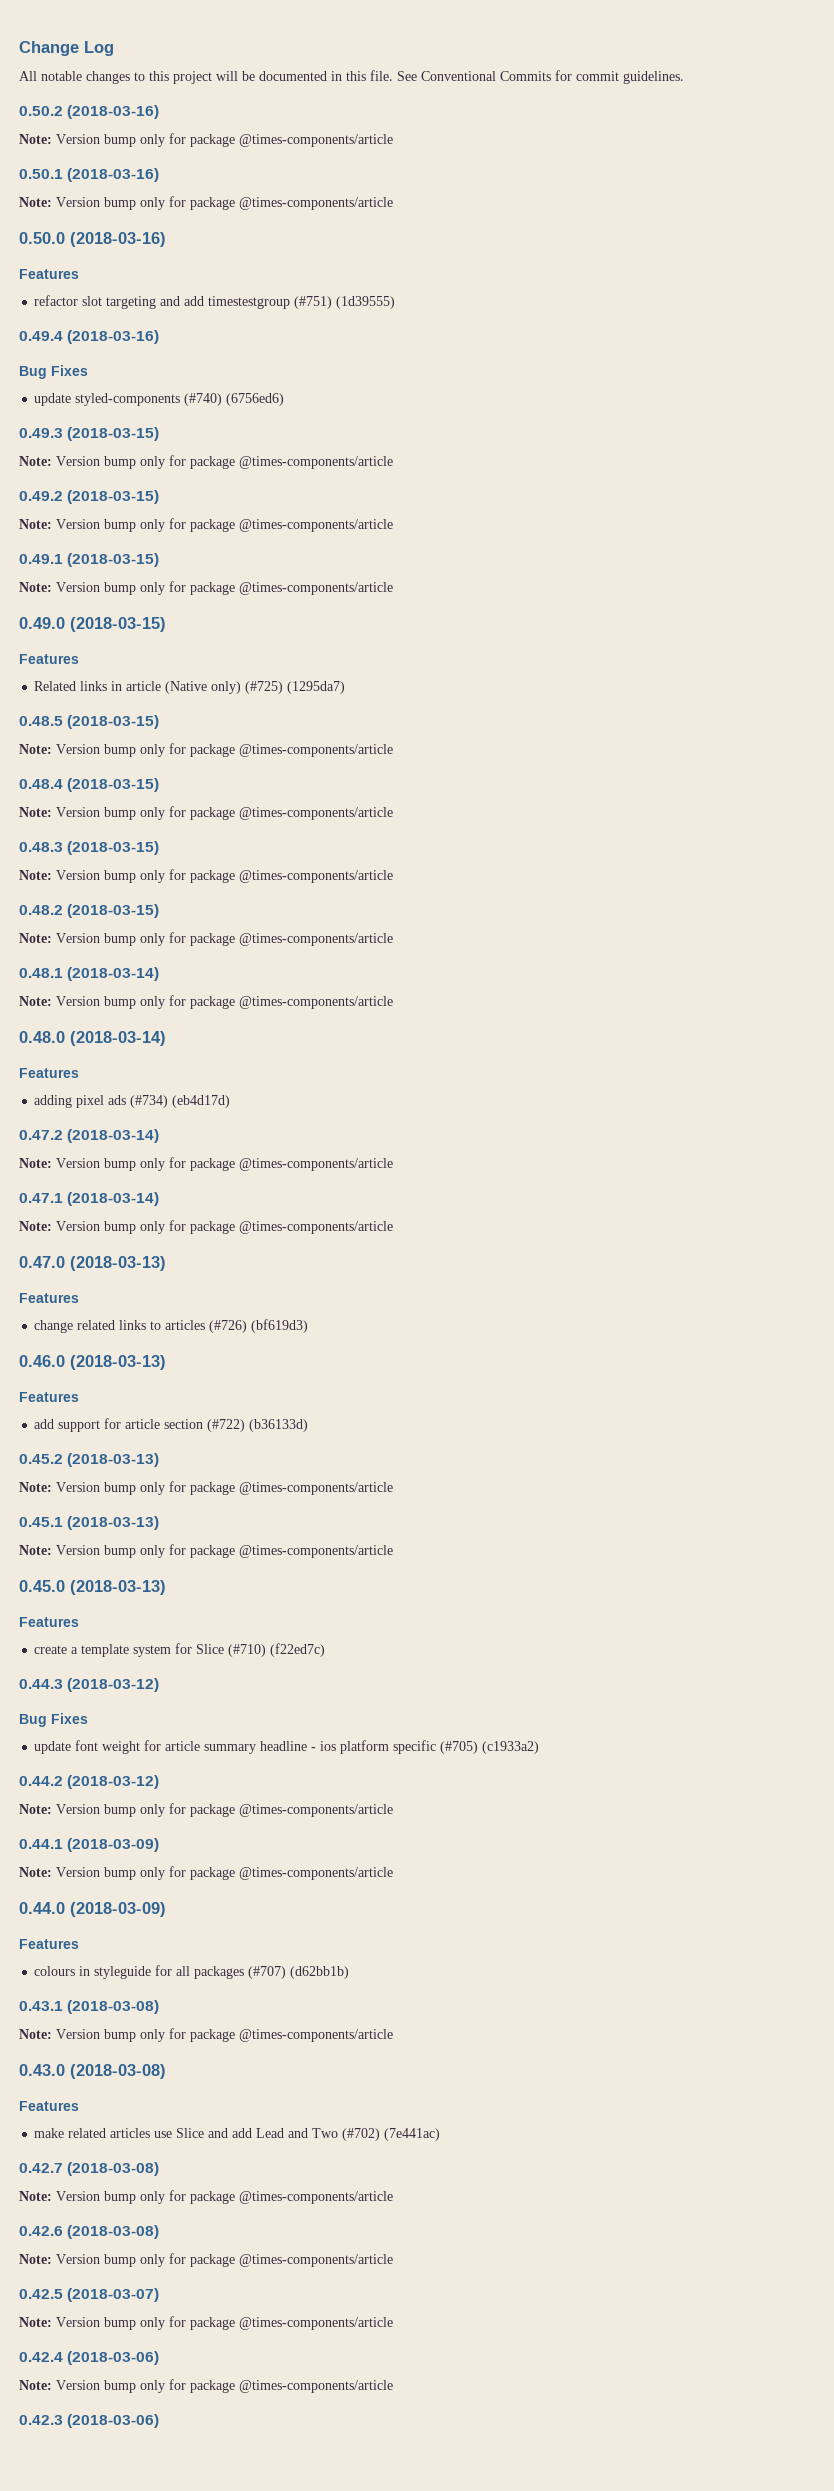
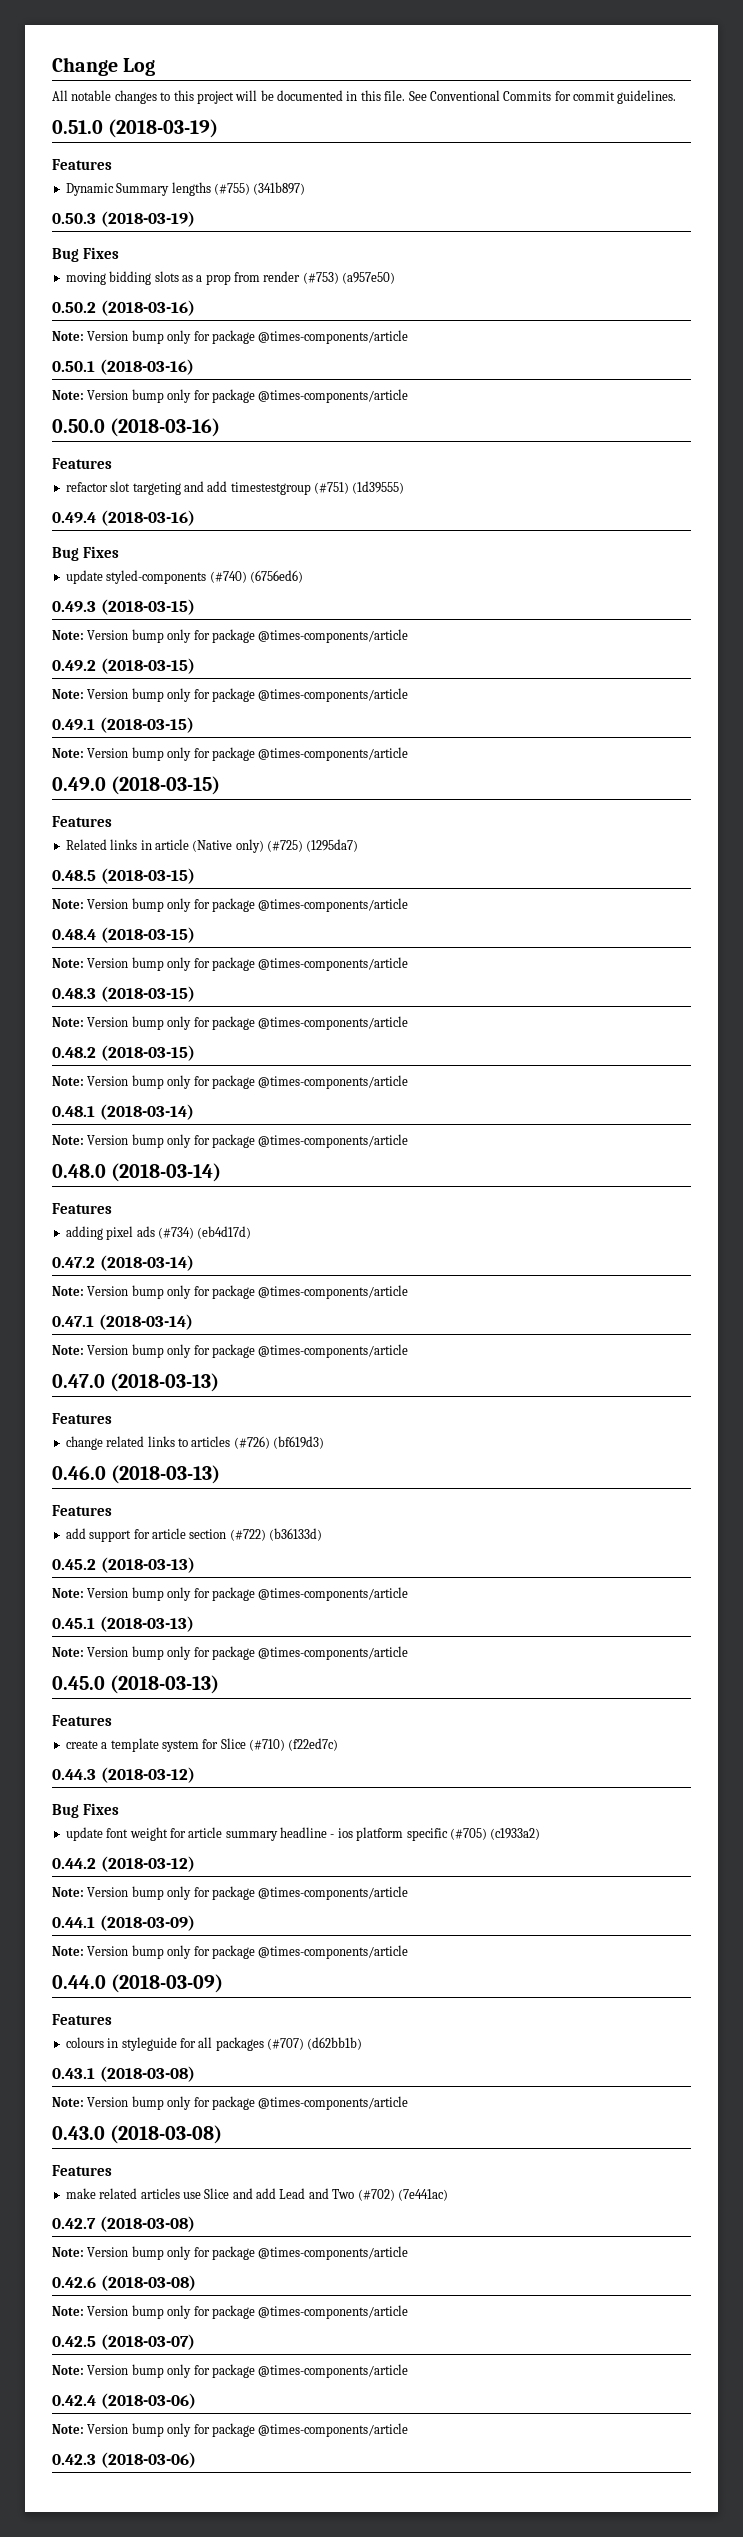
+ 0.51.0 (2018-03-19)
+ Features
+ Dynamic Summary lengths (#755) (341b897)
+ 0.50.3 (2018-03-19)
+ Bug Fixes
+ moving bidding slots as a prop from render (#753) (a957e50)

